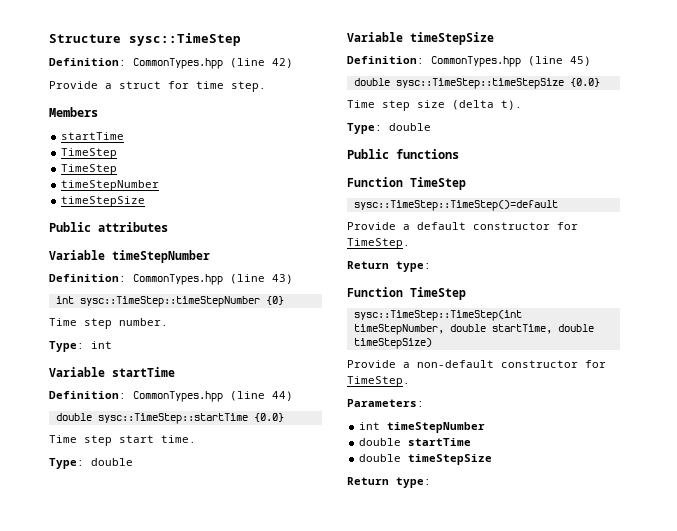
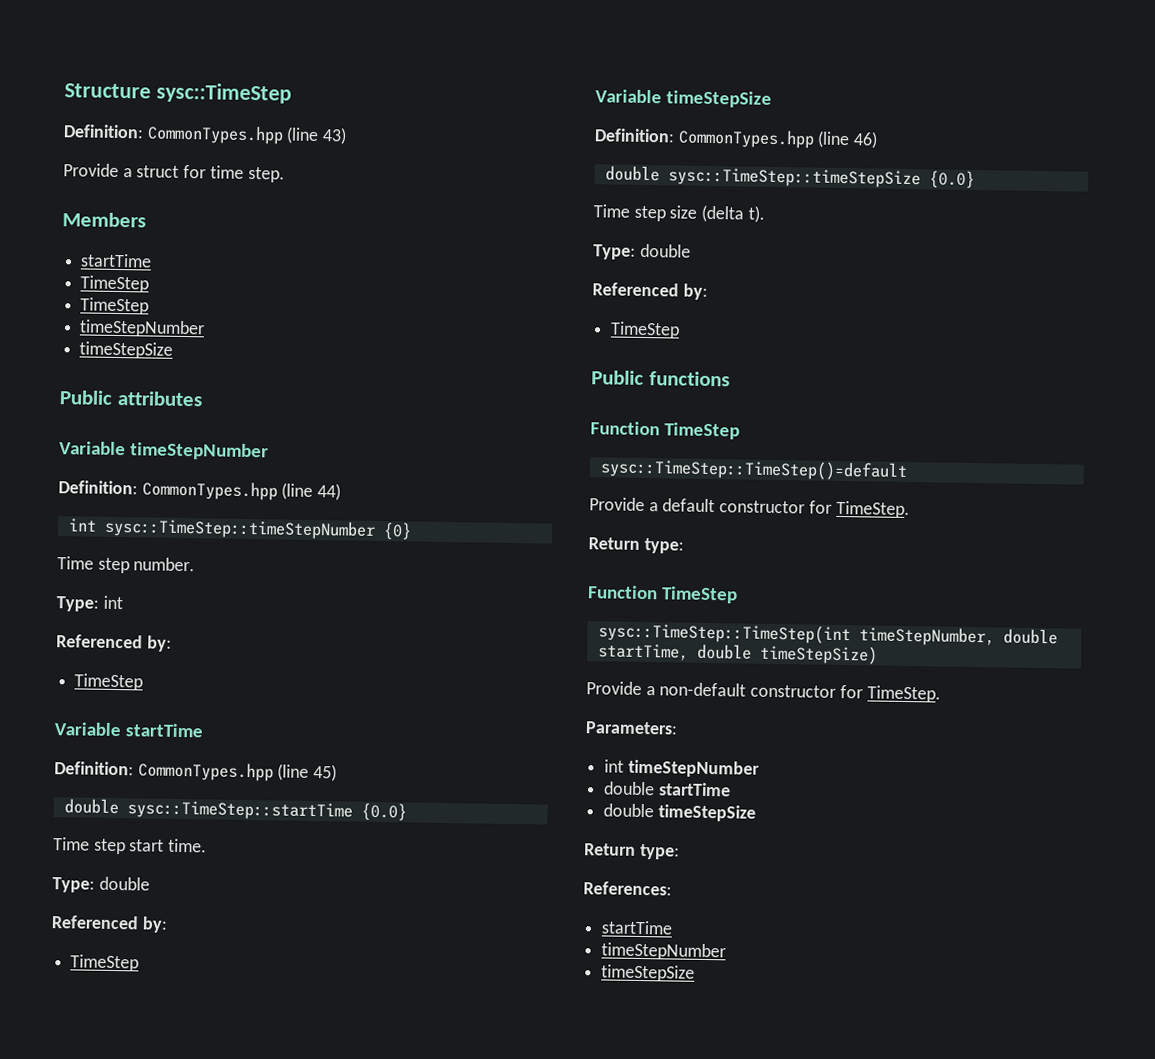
- Definition: CommonTypes.hpp (line 42)
+ Definition: CommonTypes.hpp (line 43)
- Definition: CommonTypes.hpp (line 43)
+ Definition: CommonTypes.hpp (line 44)
  Type: int
+ Referenced by:
+ TimeStep
- Definition: CommonTypes.hpp (line 44)
+ Definition: CommonTypes.hpp (line 45)
  Time step start time.
  Type: double
+ Referenced by:
+ TimeStep
- Definition: CommonTypes.hpp (line 45)
+ Definition: CommonTypes.hpp (line 46)
  Time step size (delta t).
  Type: double
+ Referenced by:
+ TimeStep
+ References:
+ startTime
+ timeStepNumber
+ timeStepSize

